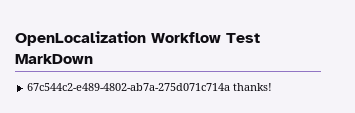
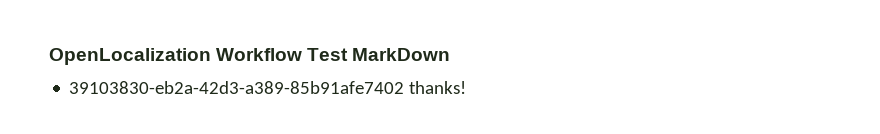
- 67c544c2-e489-4802-ab7a-275d071c714a thanks!
+ 39103830-eb2a-42d3-a389-85b91afe7402 thanks!

